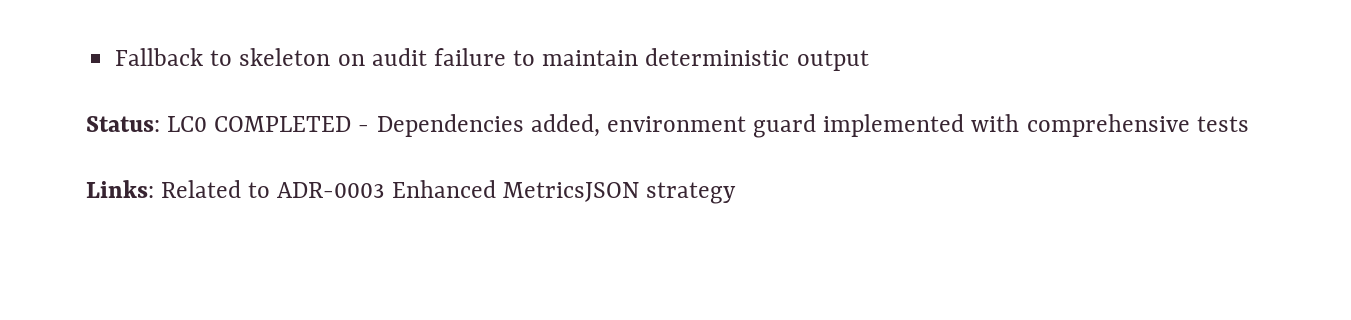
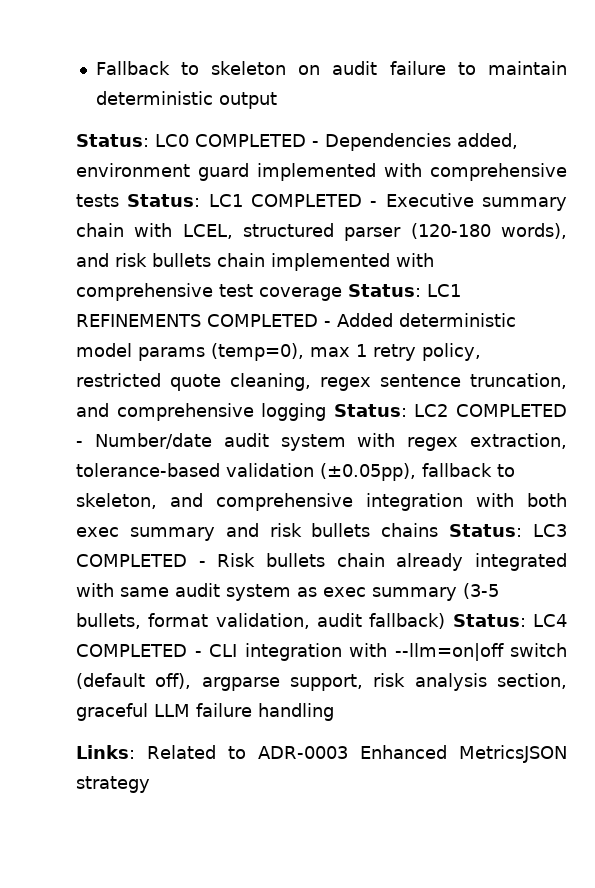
- Status: LC0 COMPLETED - Dependencies added, environment guard implemented with comprehensive tests
+ Status: LC0 COMPLETED - Dependencies added, environment guard implemented with comprehensive tests Status: LC1 COMPLETED - Executive summary chain with LCEL, structured parser (120-180 words), and risk bullets chain implemented with comprehensive test coverage Status: LC1 REFINEMENTS COMPLETED - Added deterministic model params (temp=0), max 1 retry policy, restricted quote cleaning, regex sentence truncation, and comprehensive logging Status: LC2 COMPLETED - Number/date audit system with regex extraction, tolerance-based validation (±0.05pp), fallback to skeleton, and comprehensive integration with both exec summary and risk bullets chains Status: LC3 COMPLETED - Risk bullets chain already integrated with same audit system as exec summary (3-5 bullets, format validation, audit fallback) Status: LC4 COMPLETED - CLI integration with --llm=on|off switch (default off), argparse support, risk analysis section, graceful LLM failure handling

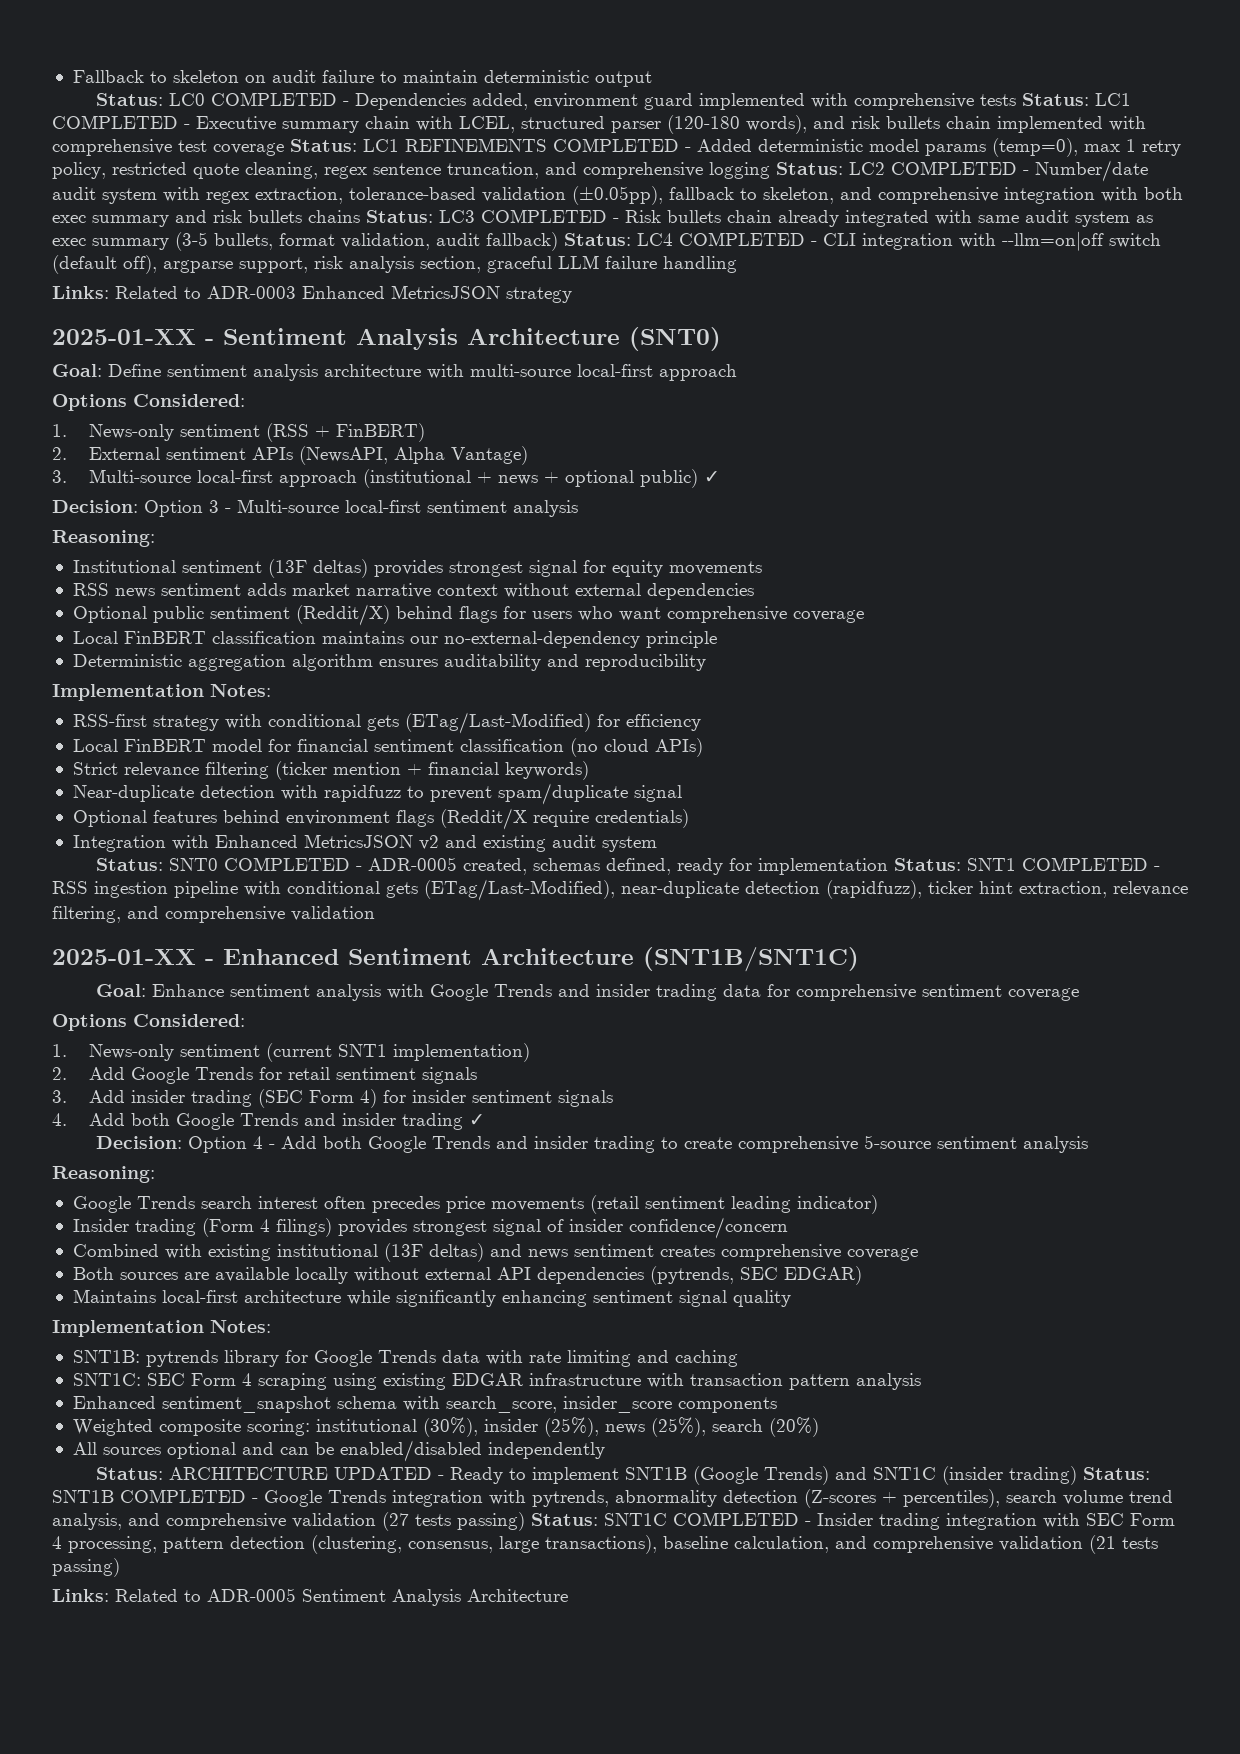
+ 2025-01-XX - Sentiment Analysis Architecture (SNT0)
+ Goal: Define sentiment analysis architecture with multi-source local-first approach
+ Options Considered:
+ 1. News-only sentiment (RSS + FinBERT)
+ 2. External sentiment APIs (NewsAPI, Alpha Vantage)
+ 3. Multi-source local-first approach (institutional + news + optional public) ✓
+ Decision: Option 3 - Multi-source local-first sentiment analysis
+ Reasoning:
+ Institutional sentiment (13F deltas) provides strongest signal for equity movements
+ RSS news sentiment adds market narrative context without external dependencies
+ Optional public sentiment (Reddit/X) behind flags for users who want comprehensive coverage
+ Local FinBERT classification maintains our no-external-dependency principle
+ Deterministic aggregation algorithm ensures auditability and reproducibility
+ Implementation Notes:
+ RSS-first strategy with conditional gets (ETag/Last-Modified) for efficiency
+ Local FinBERT model for financial sentiment classification (no cloud APIs)
+ Strict relevance filtering (ticker mention + financial keywords)
+ Near-duplicate detection with rapidfuzz to prevent spam/duplicate signal
+ Optional features behind environment flags (Reddit/X require credentials)
+ Integration with Enhanced MetricsJSON v2 and existing audit system
+ Status: SNT0 COMPLETED - ADR-0005 created, schemas defined, ready for implementation Status: SNT1 COMPLETED - RSS ingestion pipeline with conditional gets (ETag/Last-Modified), near-duplicate detection (rapidfuzz), ticker hint extraction, relevance filtering, and comprehensive validation
+ 2025-01-XX - Enhanced Sentiment Architecture (SNT1B/SNT1C)
+ Goal: Enhance sentiment analysis with Google Trends and insider trading data for comprehensive sentiment coverage
+ Options Considered:
+ 1. News-only sentiment (current SNT1 implementation)
+ 2. Add Google Trends for retail sentiment signals
+ 3. Add insider trading (SEC Form 4) for insider sentiment signals
+ 4. Add both Google Trends and insider trading ✓
+ Decision: Option 4 - Add both Google Trends and insider trading to create comprehensive 5-source sentiment analysis
+ Reasoning:
+ Google Trends search interest often precedes price movements (retail sentiment leading indicator)
+ Insider trading (Form 4 filings) provides strongest signal of insider confidence/concern
+ Combined with existing institutional (13F deltas) and news sentiment creates comprehensive coverage
+ Both sources are available locally without external API dependencies (pytrends, SEC EDGAR)
+ Maintains local-first architecture while significantly enhancing sentiment signal quality
+ Implementation Notes:
+ SNT1B: pytrends library for Google Trends data with rate limiting and caching
+ SNT1C: SEC Form 4 scraping using existing EDGAR infrastructure with transaction pattern analysis
+ Enhanced sentiment_snapshot schema with search_score, insider_score components
+ Weighted composite scoring: institutional (30%), insider (25%), news (25%), search (20%)
+ All sources optional and can be enabled/disabled independently
+ Status: ARCHITECTURE UPDATED - Ready to implement SNT1B (Google Trends) and SNT1C (insider trading) Status: SNT1B COMPLETED - Google Trends integration with pytrends, abnormality detection (Z-scores + percentiles), search volume trend analysis, and comprehensive validation (27 tests passing) Status: SNT1C COMPLETED - Insider trading integration with SEC Form 4 processing, pattern detection (clustering, consensus, large transactions), baseline calculation, and comprehensive validation (21 tests passing)
+ Links: Related to ADR-0005 Sentiment Analysis Architecture

